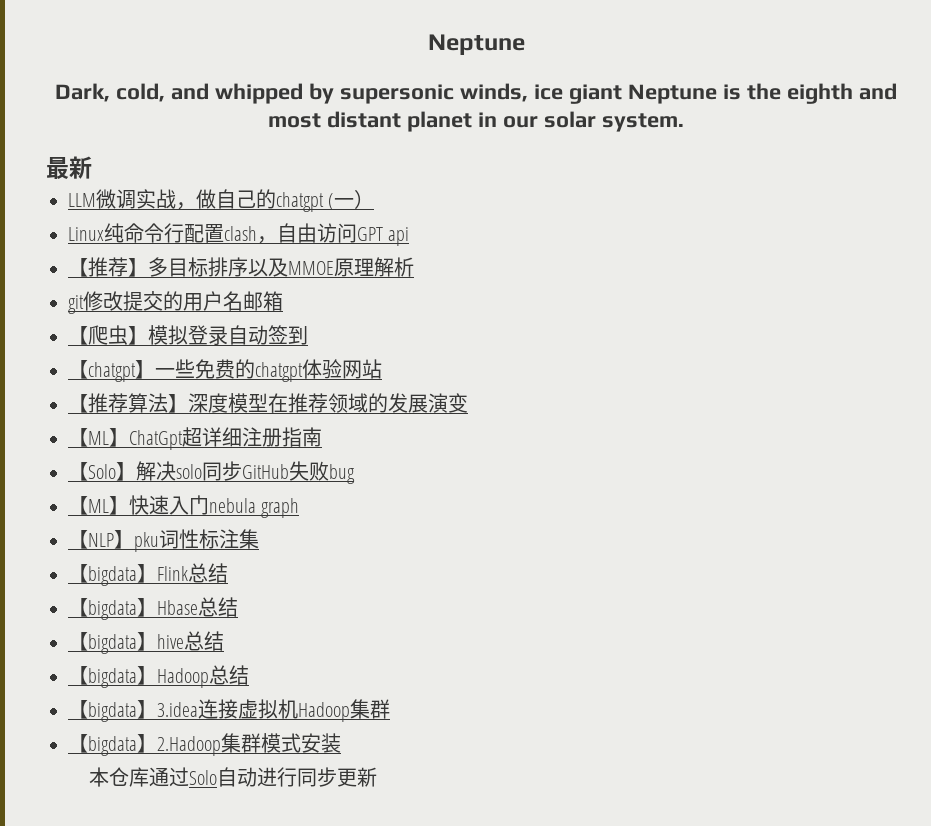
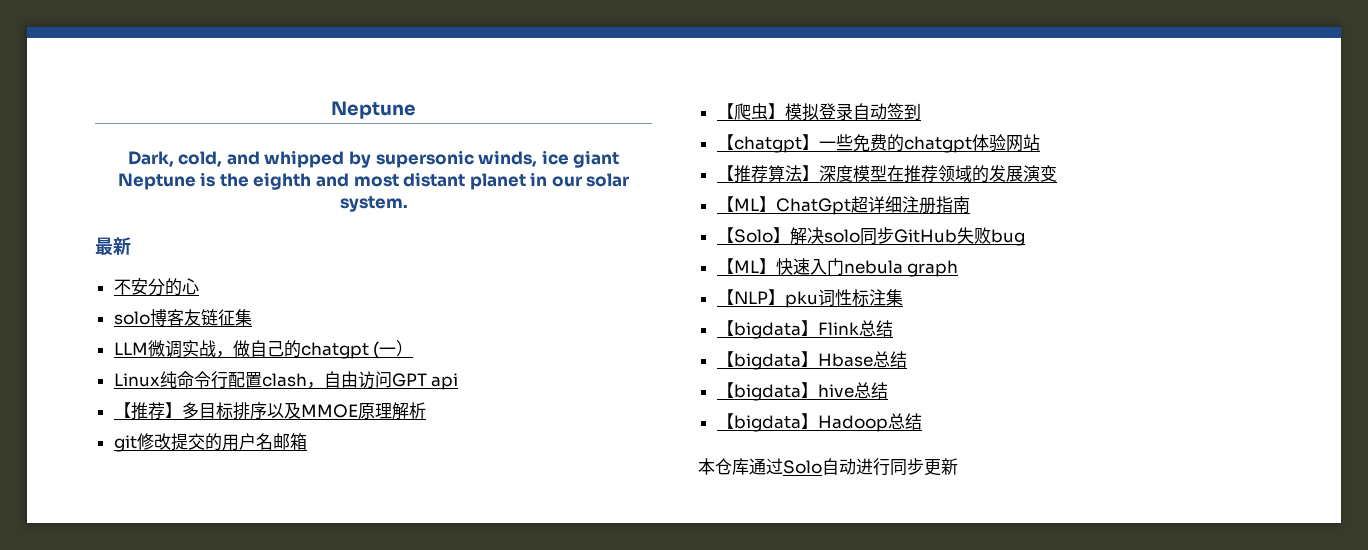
+ 不安分的心
+ solo博客友链征集
- 【bigdata】3.idea连接虚拟机Hadoop集群
- 【bigdata】2.Hadoop集群模式安装

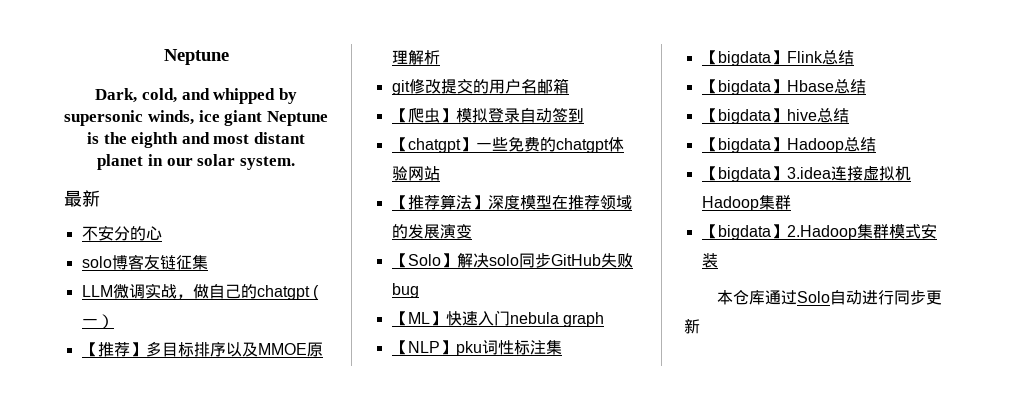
- Linux纯命令行配置clash，自由访问GPT api
- 【ML】ChatGpt超详细注册指南
+ 【bigdata】3.idea连接虚拟机Hadoop集群
+ 【bigdata】2.Hadoop集群模式安装

